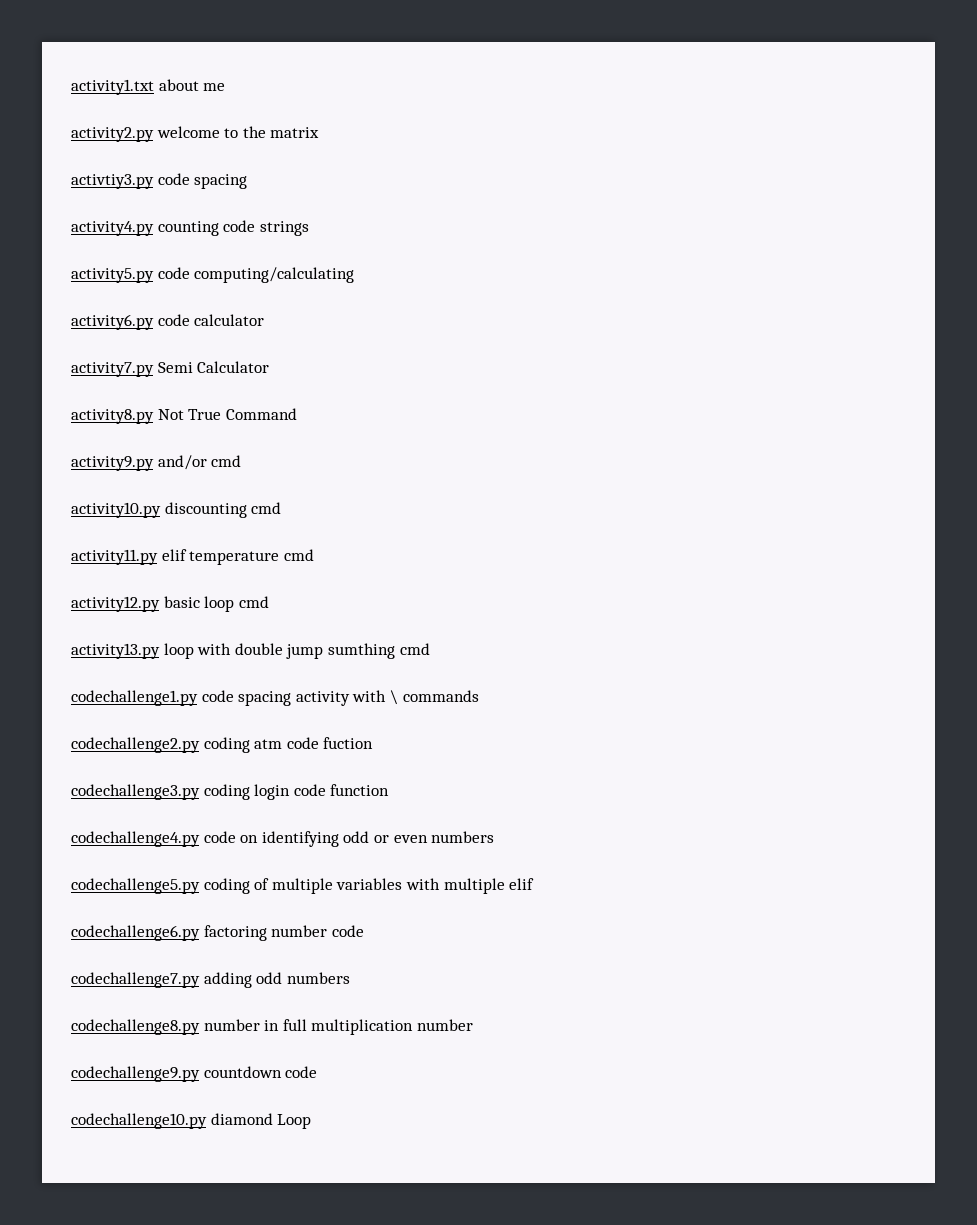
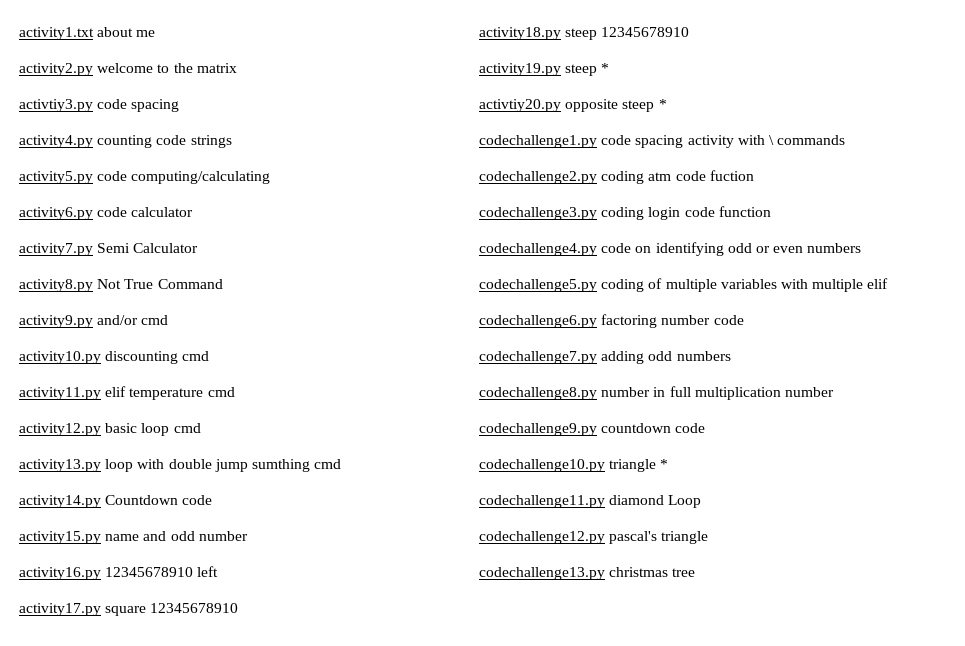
+ activity14.py Countdown code
+ activity15.py name and odd number
+ activity16.py 12345678910 left
+ activity17.py square 12345678910
+ activity18.py steep 12345678910
+ activity19.py steep *
+ activtiy20.py opposite steep *
- codechallenge10.py diamond Loop
+ codechallenge10.py triangle *
+ codechallenge11.py diamond Loop
+ codechallenge12.py pascal's triangle
+ codechallenge13.py christmas tree

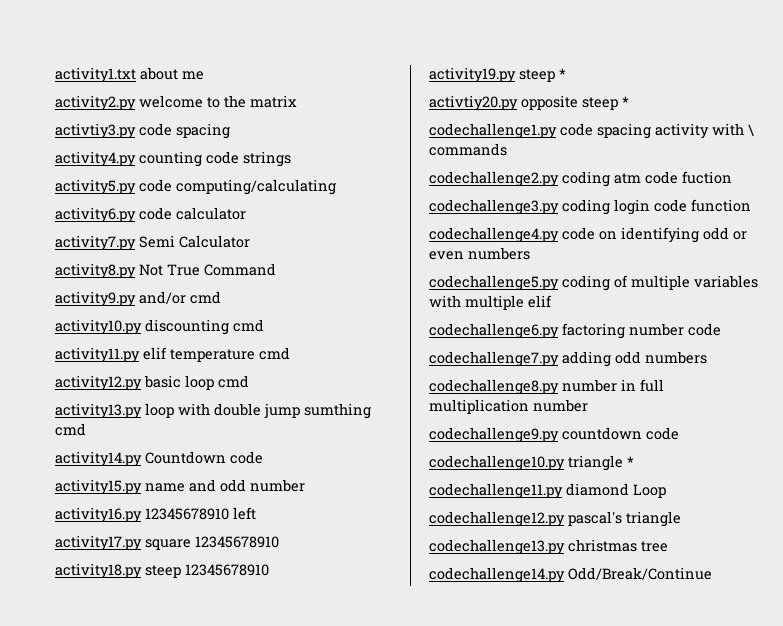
+ codechallenge14.py Odd/Break/Continue

